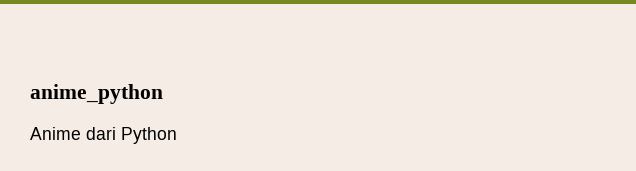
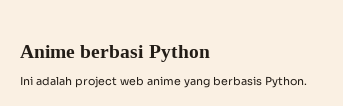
- anime_python
- Anime dari Python
+ Anime berbasi Python
+ Ini adalah project web anime yang berbasis Python.

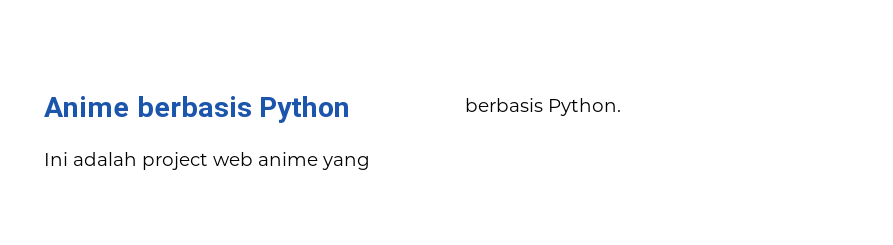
- Anime berbasi Python
+ Anime berbasis Python

